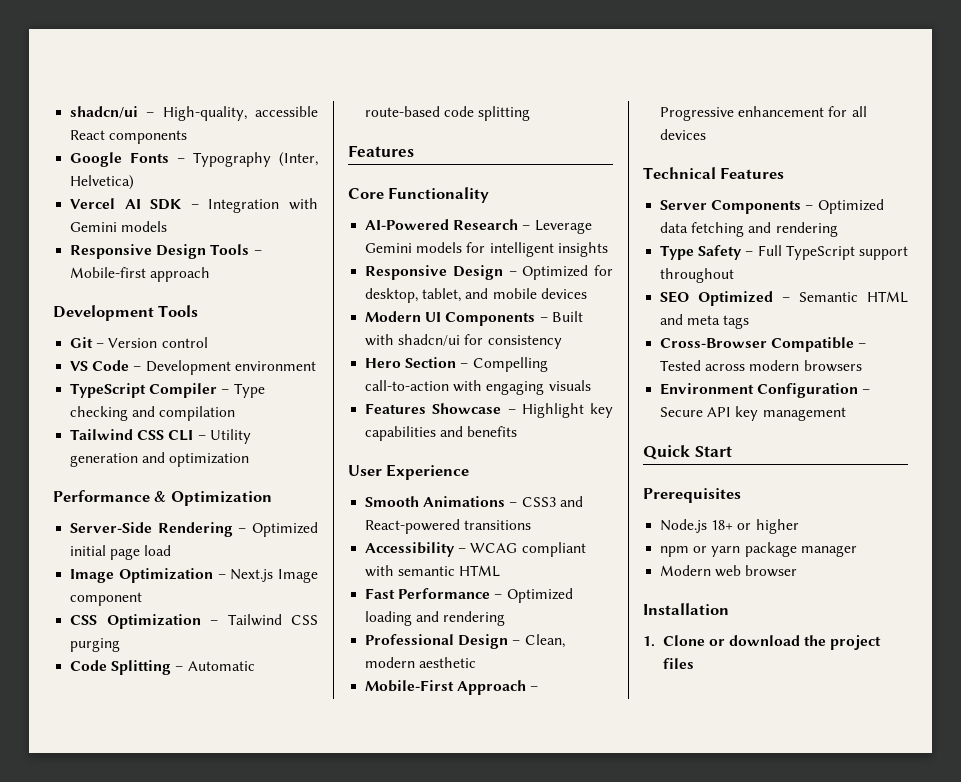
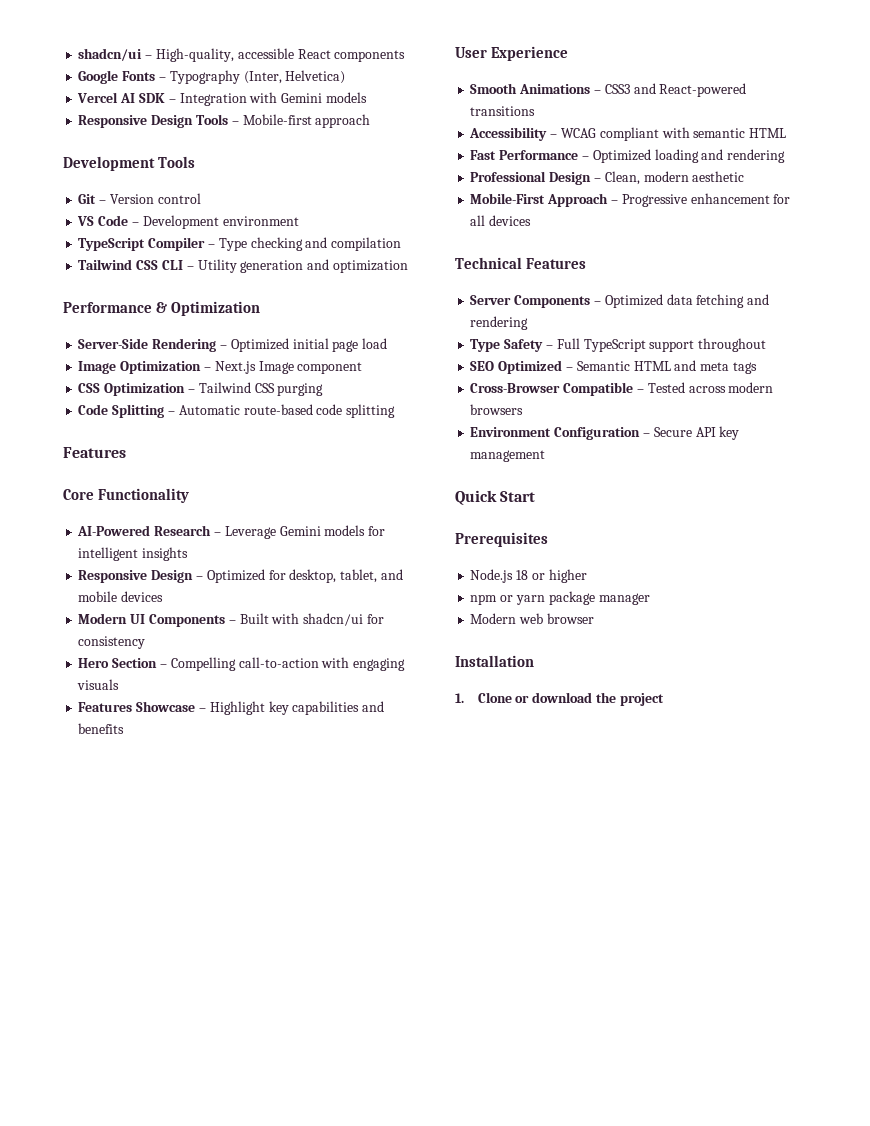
- Node.js 18+ or higher
+ Node.js 18 or higher
- 1. Clone or download the project files
+ 1. Clone or download the project

